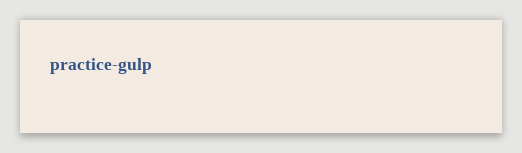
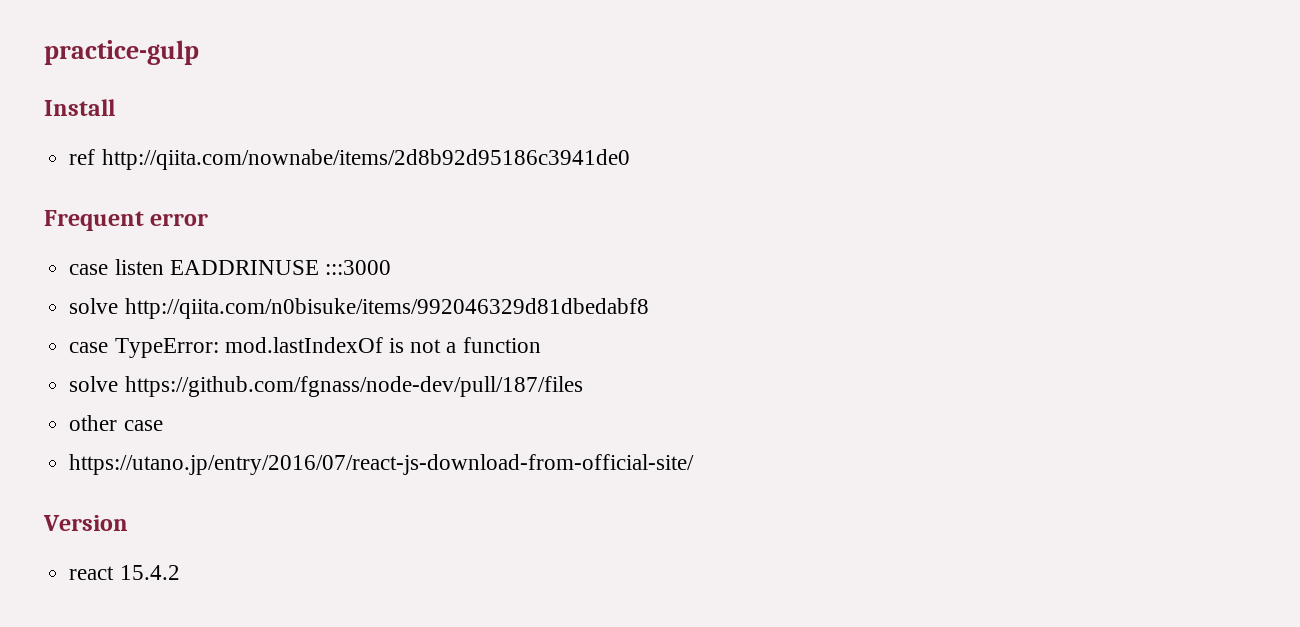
+ Install
+ ref http://qiita.com/nownabe/items/2d8b92d95186c3941de0
+ Frequent error
+ case listen EADDRINUSE :::3000
+ solve http://qiita.com/n0bisuke/items/992046329d81dbedabf8
+ case TypeError: mod.lastIndexOf is not a function
+ solve https://github.com/fgnass/node-dev/pull/187/files
+ other case
+ https://utano.jp/entry/2016/07/react-js-download-from-official-site/
+ Version
+ react 15.4.2

